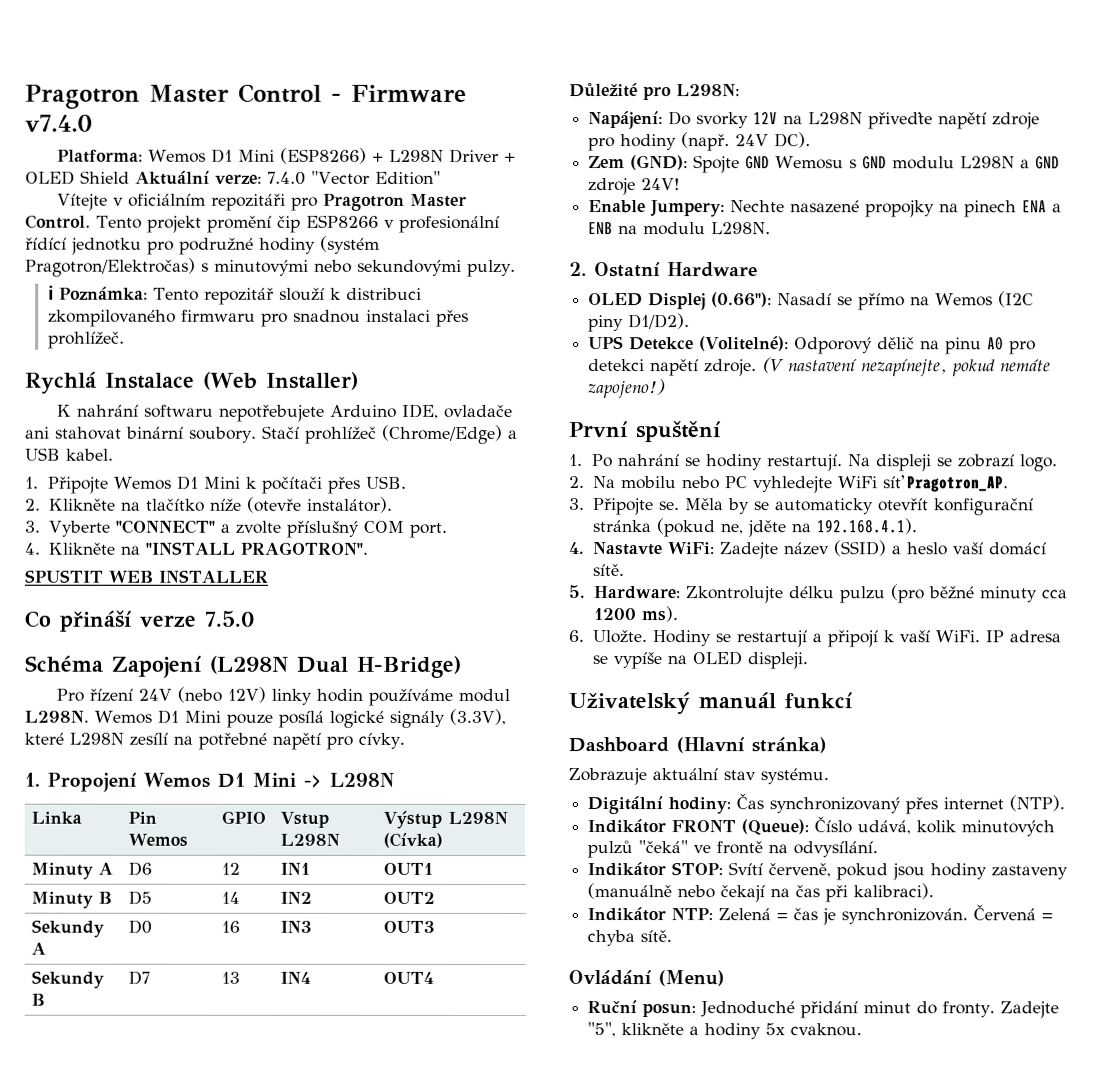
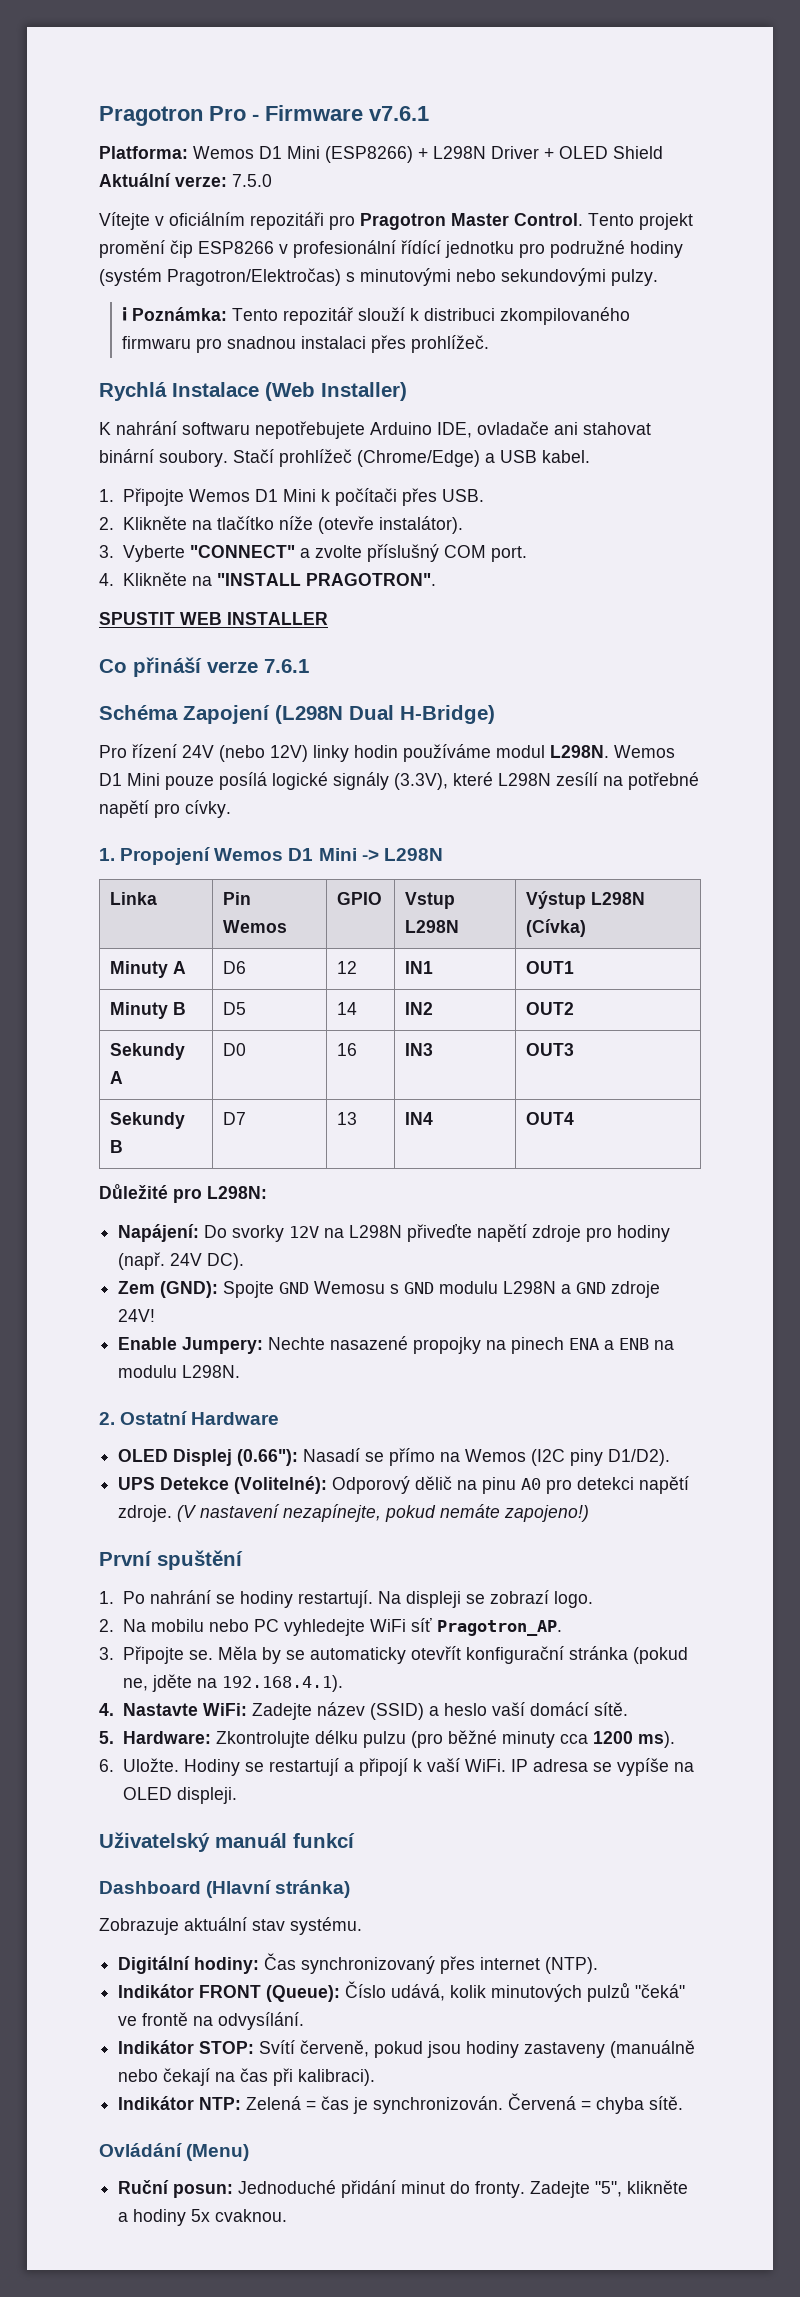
- Pragotron Master Control - Firmware v7.4.0
+ Pragotron Pro - Firmware v7.6.1
- Platforma: Wemos D1 Mini (ESP8266) + L298N Driver + OLED Shield Aktuální verze: 7.4.0 "Vector Edition"
+ Platforma: Wemos D1 Mini (ESP8266) + L298N Driver + OLED Shield Aktuální verze: 7.5.0
- Co přináší verze 7.5.0
+ Co přináší verze 7.6.1

